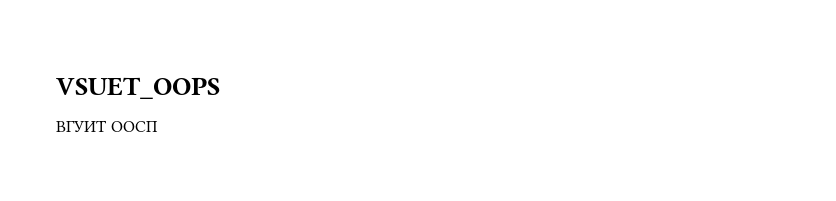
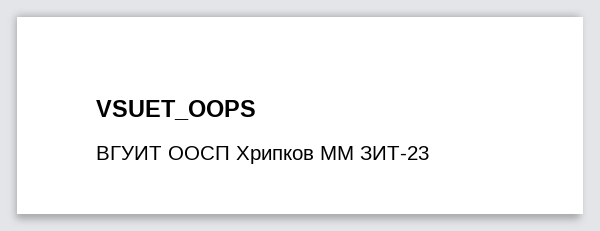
- ВГУИТ ООСП
+ ВГУИТ ООСП Хрипков ММ ЗИТ-23

